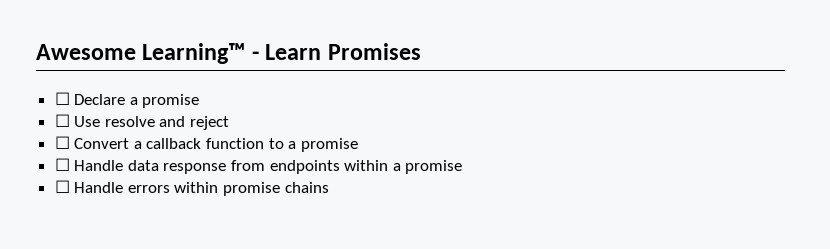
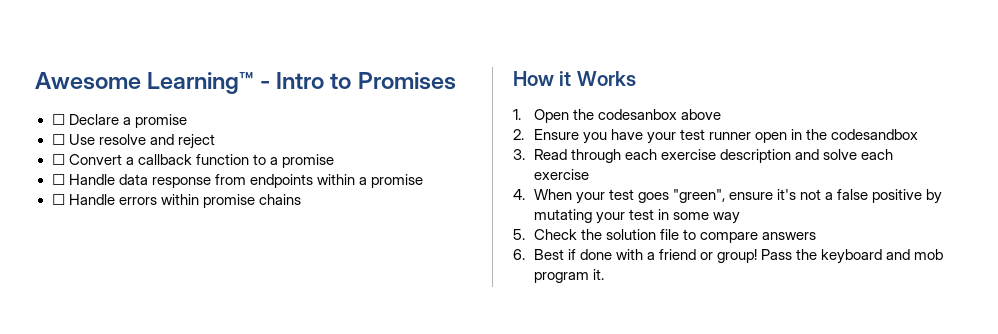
- Awesome Learning™ - Learn Promises
+ Awesome Learning™ - Intro to Promises
+ How it Works
+ 1. Open the codesanbox above
+ 2. Ensure you have your test runner open in the codesandbox
+ 3. Read through each exercise description and solve each exercise
+ 4. When your test goes "green", ensure it's not a false positive by mutating your test in some way
+ 5. Check the solution file to compare answers
+ 6. Best if done with a friend or group! Pass the keyboard and mob program it.

